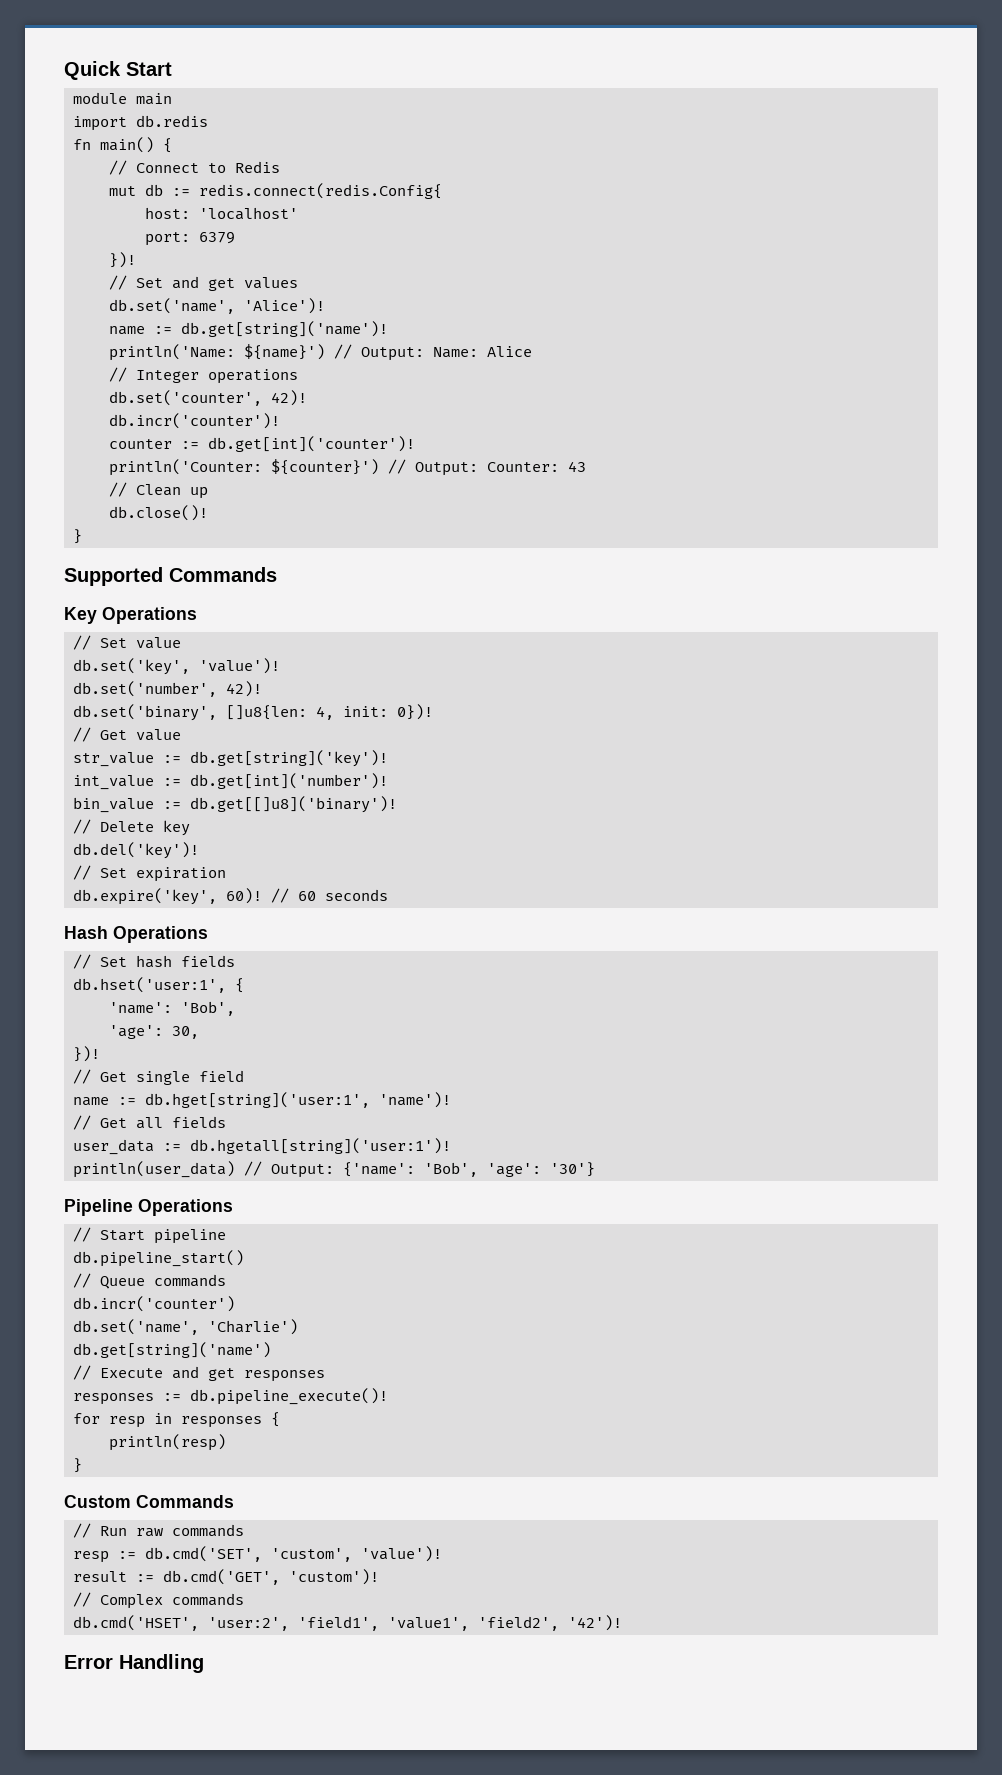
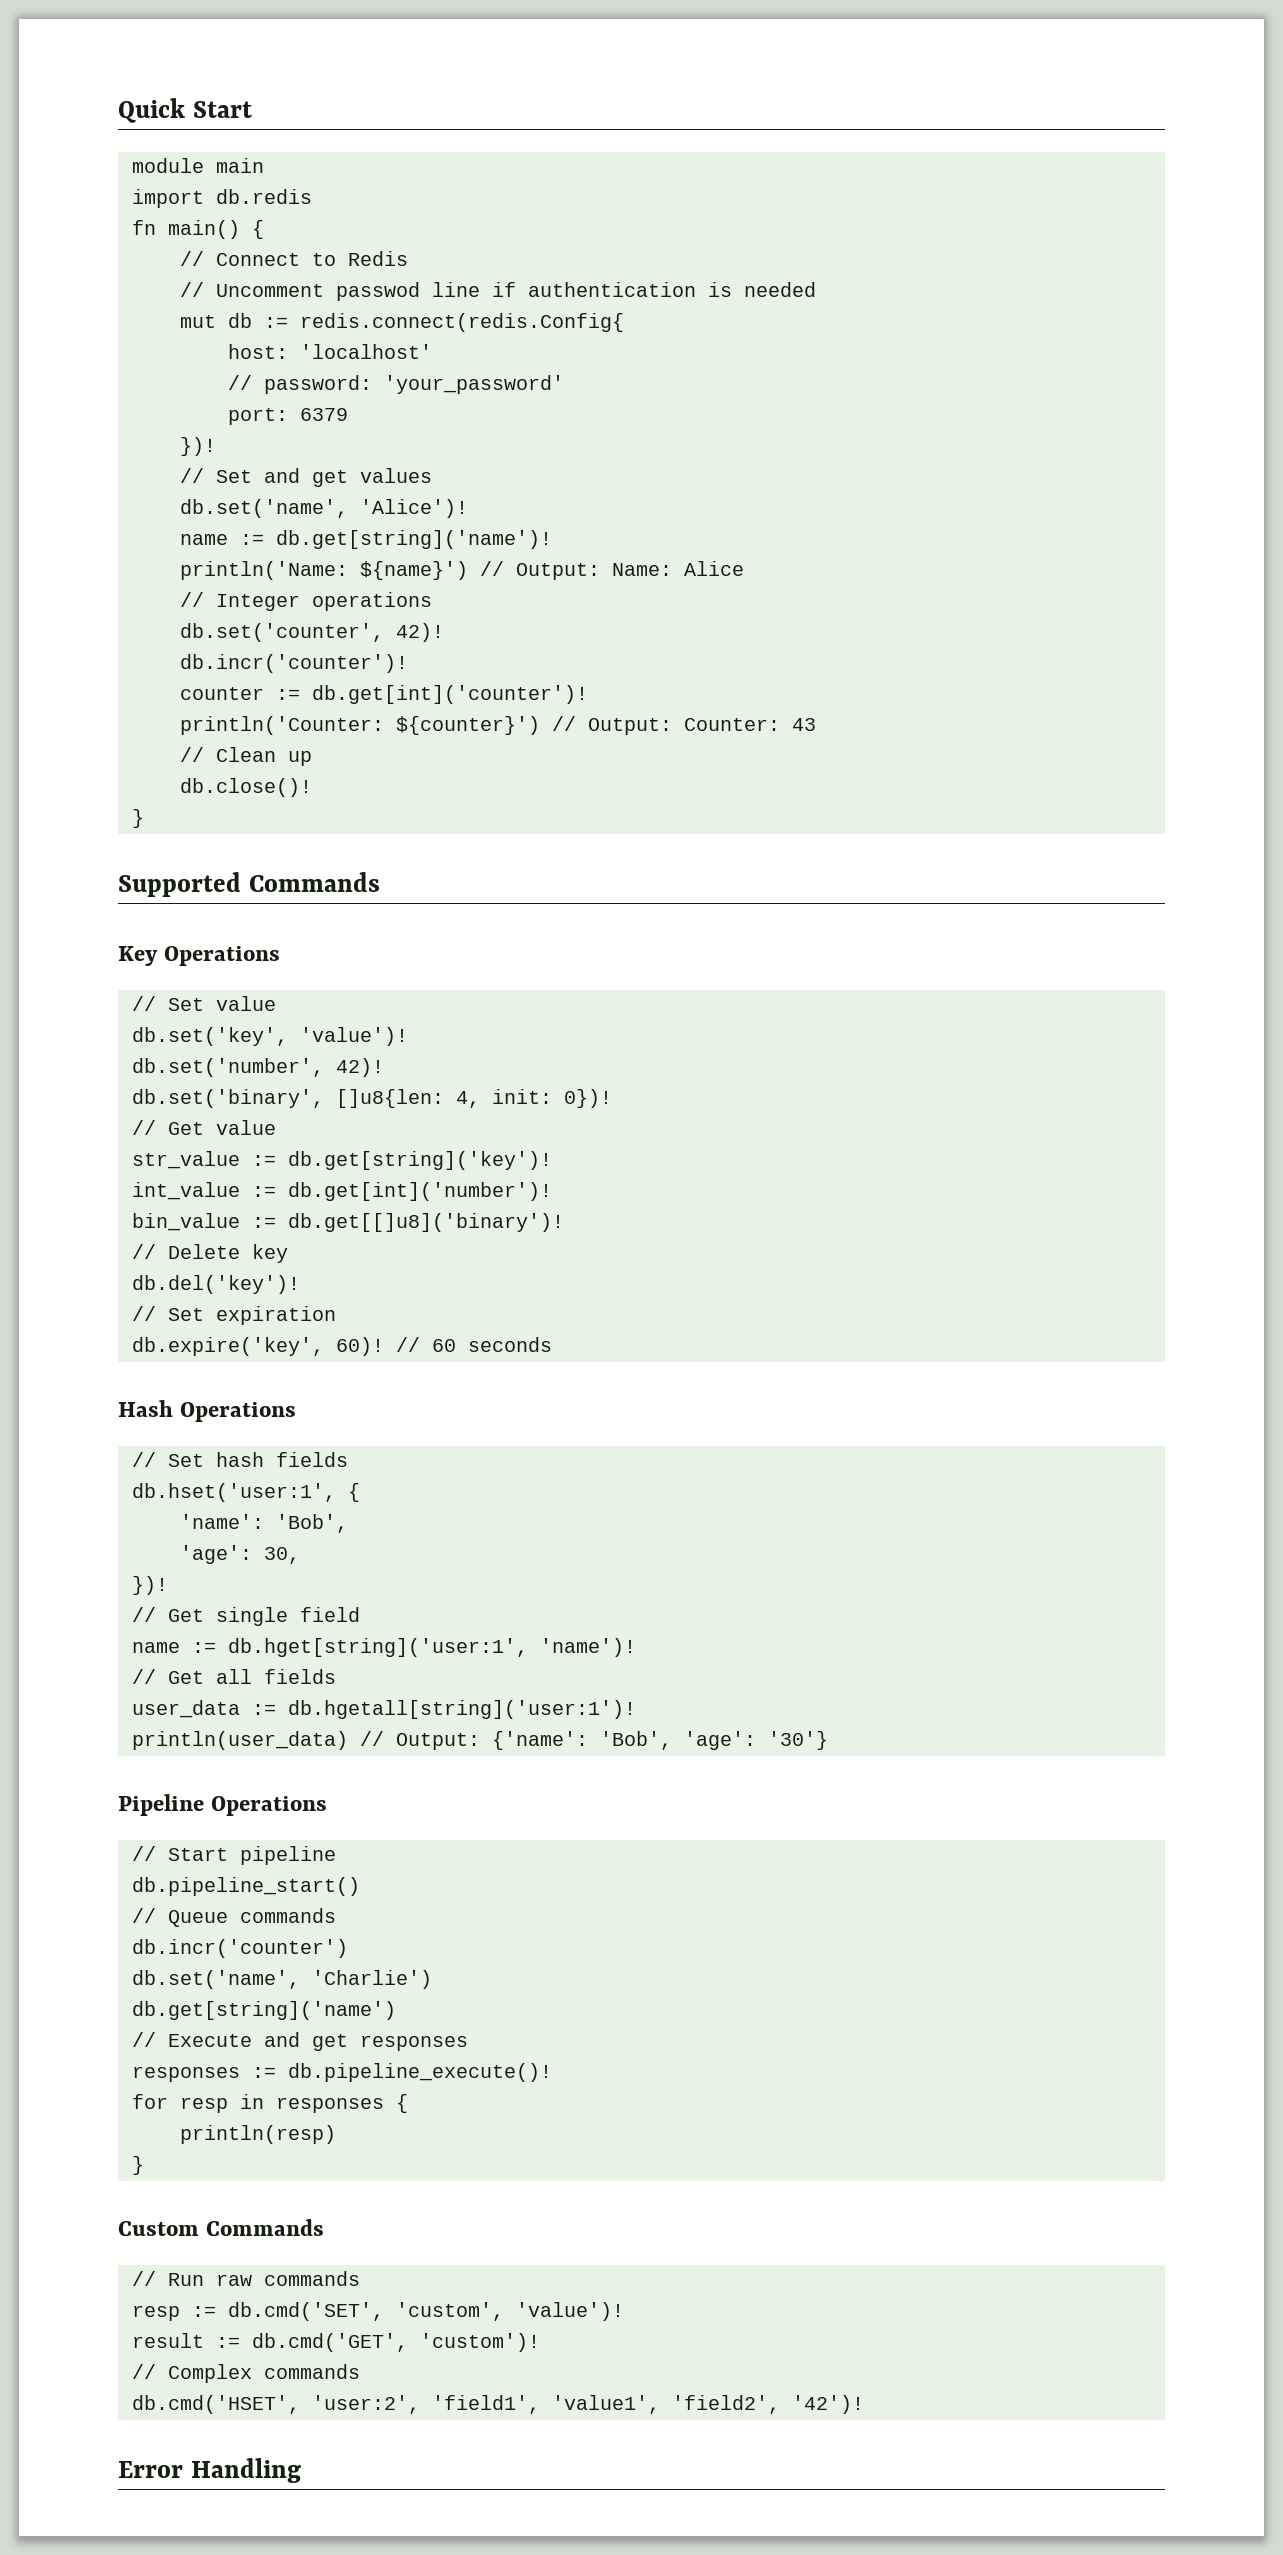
+ // Uncomment passwod line if authentication is needed
+ // password: 'your_password'

